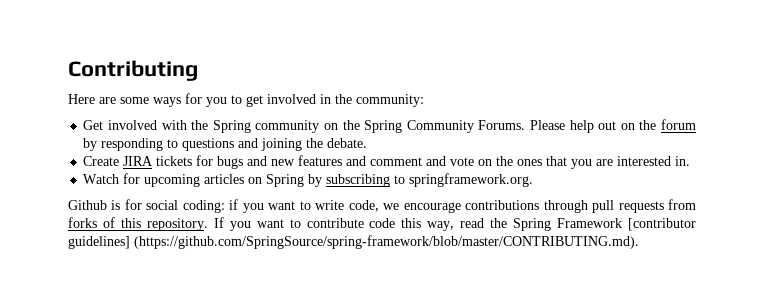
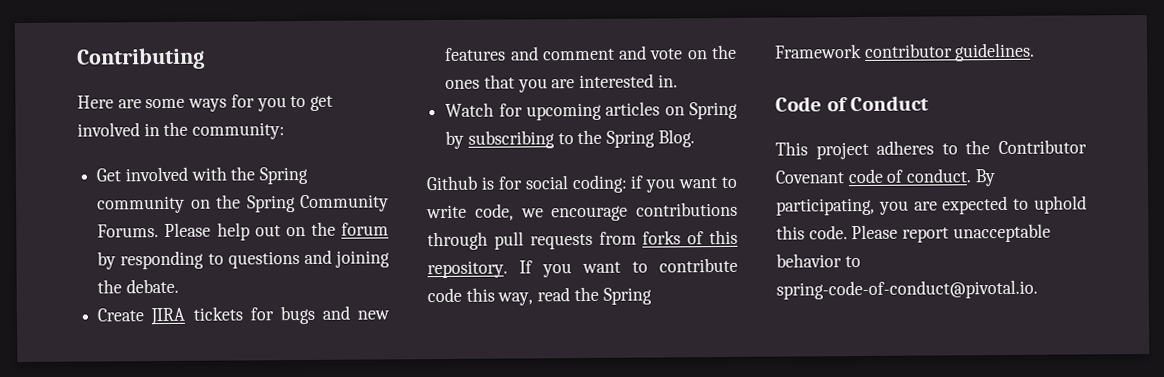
- Watch for upcoming articles on Spring by subscribing to springframework.org.
+ Watch for upcoming articles on Spring by subscribing to the Spring Blog.
- If you want to contribute code this way, read the Spring Framework [contributor guidelines] (https://github.com/SpringSource/spring-framework/blob/master/CONTRIBUTING.md).
+ If you want to contribute code this way, read the Spring Framework contributor guidelines.
+ Code of Conduct
+ This project adheres to the Contributor Covenant code of conduct. By participating, you are expected to uphold this code. Please report unacceptable behavior to spring-code-of-conduct@pivotal.io.

